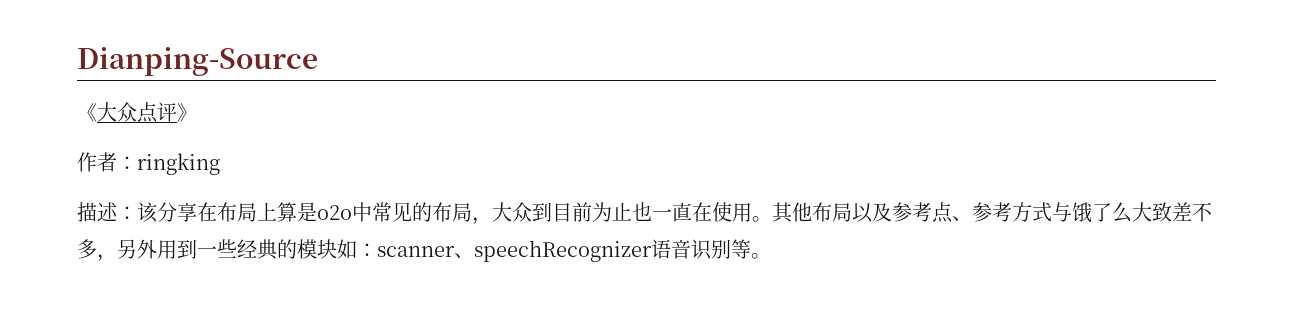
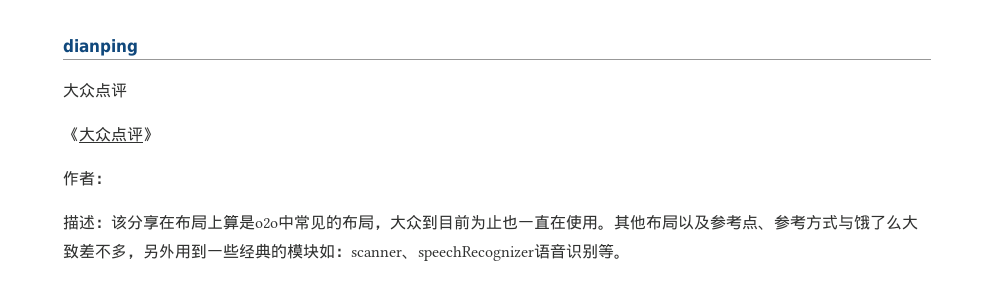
- Dianping-Source
+ dianping
+ 大众点评
- 作者：ringking
+ 作者：

